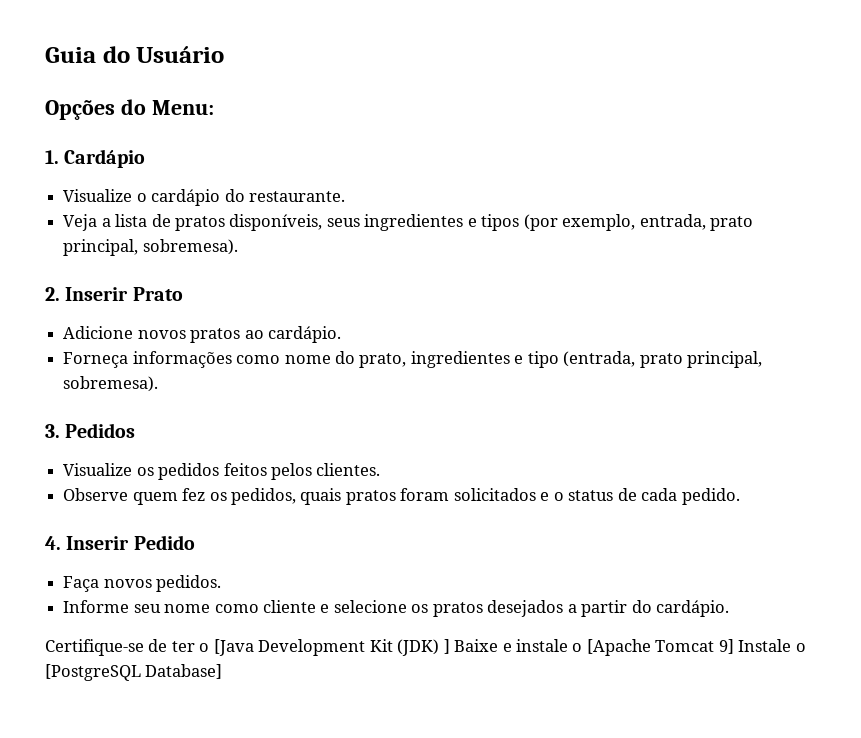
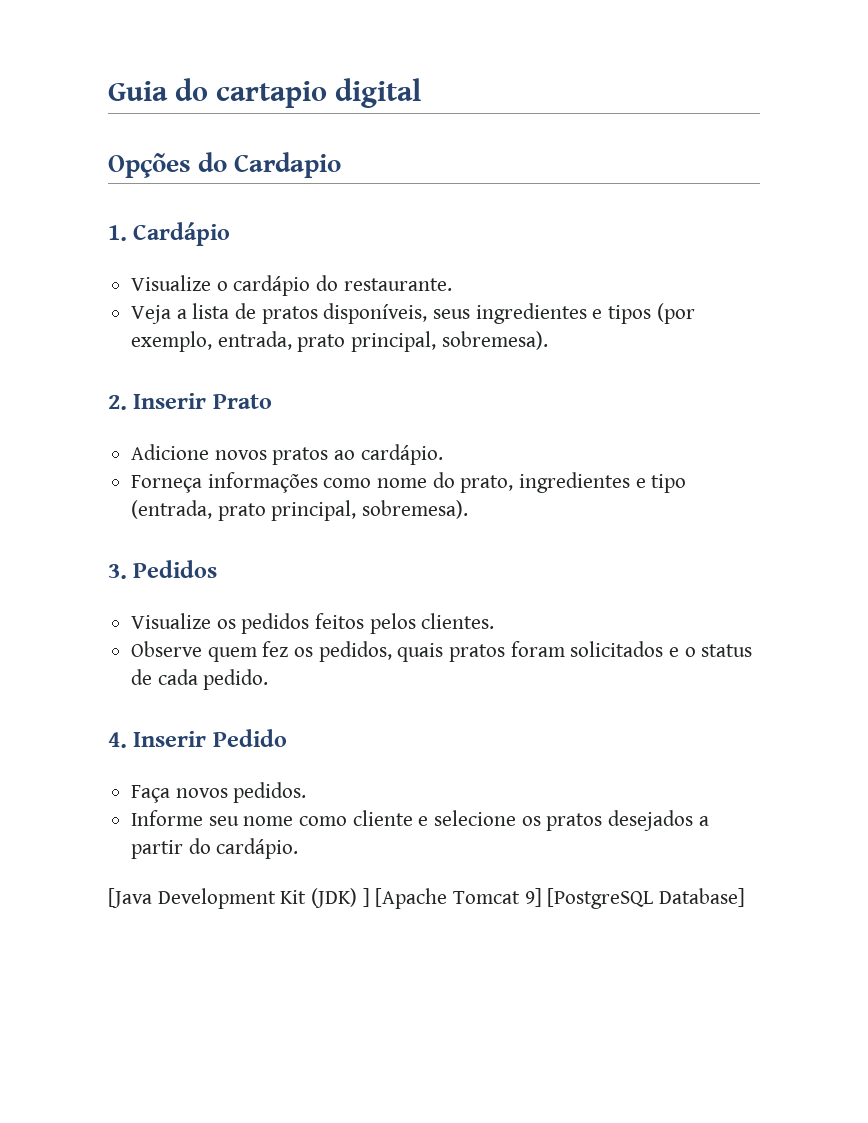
- Guia do Usuário
+ Guia do cartapio digital
- Opções do Menu:
+ Opções do Cardapio
- Certifique-se de ter o [Java Development Kit (JDK) ] Baixe e instale o [Apache Tomcat 9] Instale o [PostgreSQL Database]
+ [Java Development Kit (JDK) ] [Apache Tomcat 9] [PostgreSQL Database]

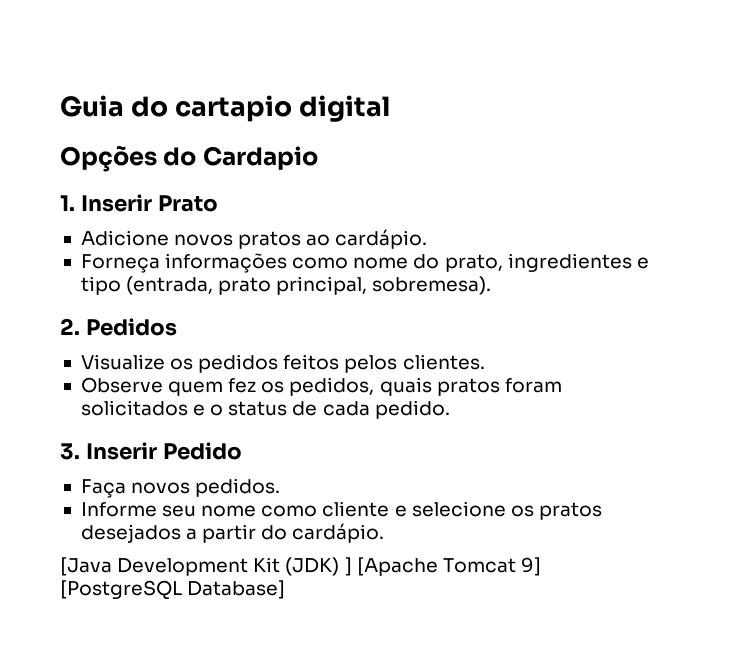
- 1. Cardápio
- Visualize o cardápio do restaurante.
- Veja a lista de pratos disponíveis, seus ingredientes e tipos (por exemplo, entrada, prato principal, sobremesa).
- 2. Inserir Prato
+ 1. Inserir Prato
- 3. Pedidos
+ 2. Pedidos
- 4. Inserir Pedido
+ 3. Inserir Pedido

